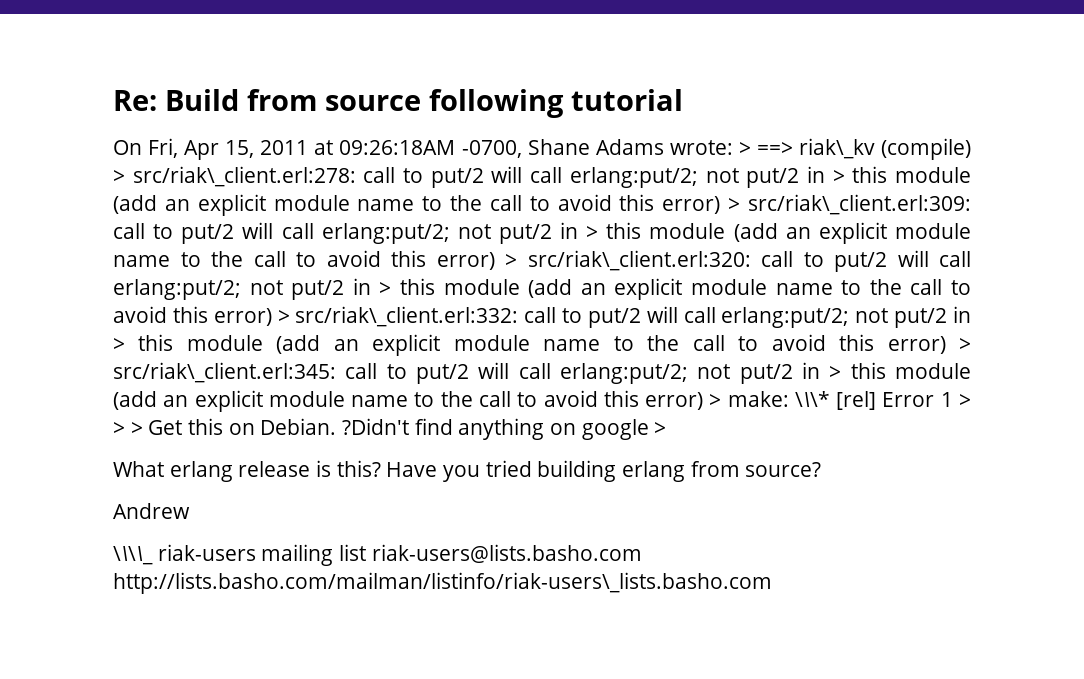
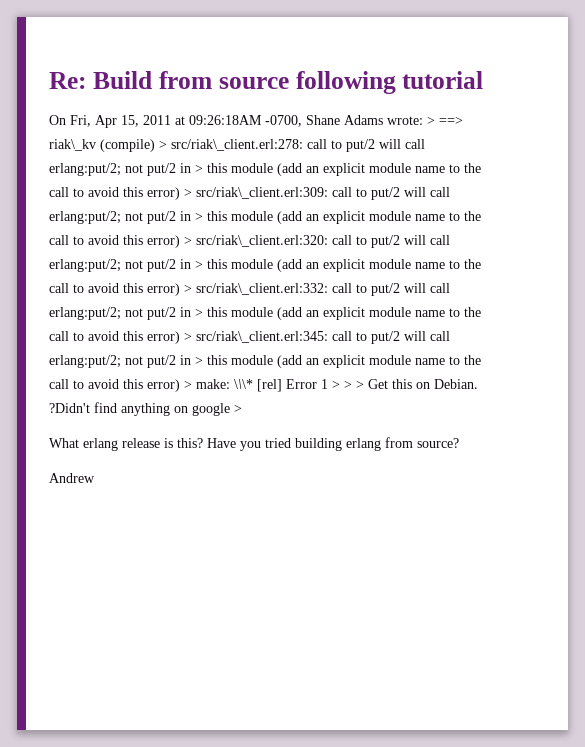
- \\\\_ riak-users mailing list riak-users@lists.basho.com http://lists.basho.com/mailman/listinfo/riak-users\_lists.basho.com

